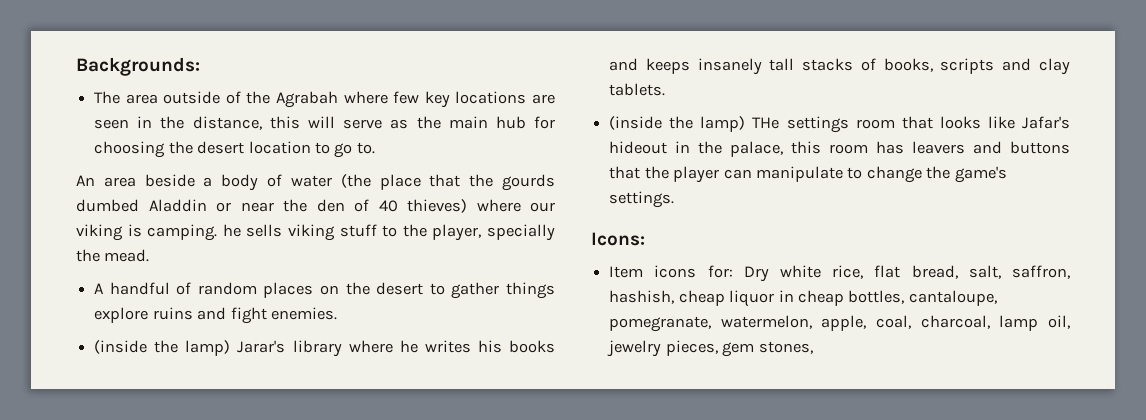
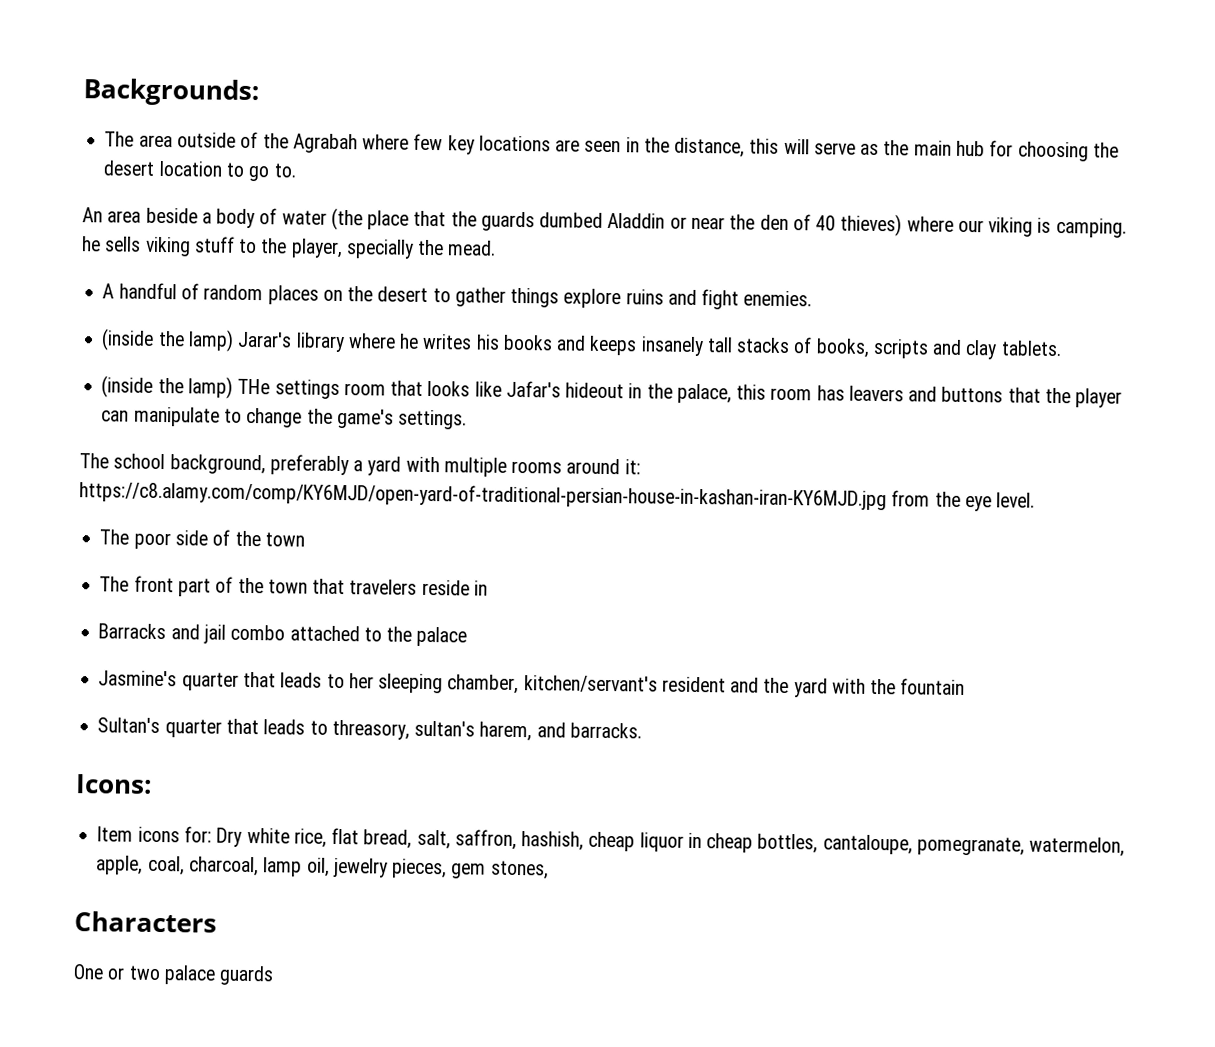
- An area beside a body of water (the place that the gourds dumbed Aladdin or near the den of 40 thieves) where our viking is camping. he sells viking stuff to the player, specially the mead.
+ An area beside a body of water (the place that the guards dumbed Aladdin or near the den of 40 thieves) where our viking is camping. he sells viking stuff to the player, specially the mead.
+ The school background, preferably a yard with multiple rooms around it: https://c8.alamy.com/comp/KY6MJD/open-yard-of-traditional-persian-house-in-kashan-iran-KY6MJD.jpg from the eye level.
+ The poor side of the town
+ The front part of the town that travelers reside in
+ Barracks and jail combo attached to the palace
+ Jasmine's quarter that leads to her sleeping chamber, kitchen/servant's resident and the yard with the fountain
+ Sultan's quarter that leads to threasory, sultan's harem, and barracks.
+ Characters
+ One or two palace guards

